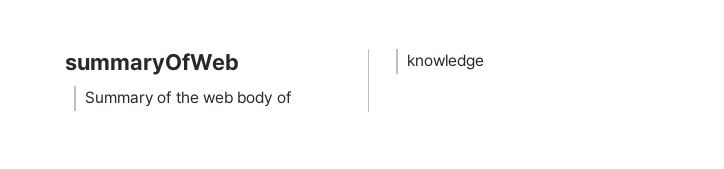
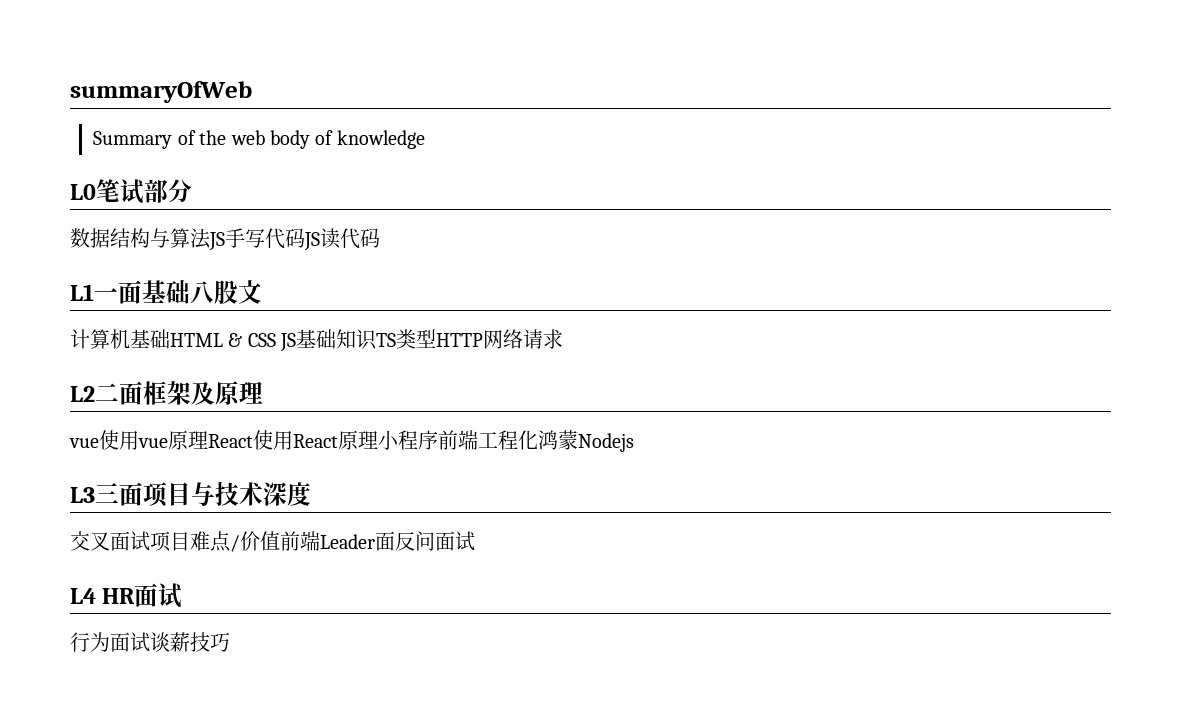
+ L0笔试部分
+ 数据结构与算法JS手写代码JS读代码
+ L1一面基础八股文
+ 计算机基础HTML & CSS JS基础知识TS类型HTTP网络请求
+ L2二面框架及原理
+ vue使用vue原理React使用React原理小程序前端工程化鸿蒙Nodejs
+ L3三面项目与技术深度
+ 交叉面试项目难点/价值前端Leader面反问面试
+ L4 HR面试
+ 行为面试谈薪技巧

